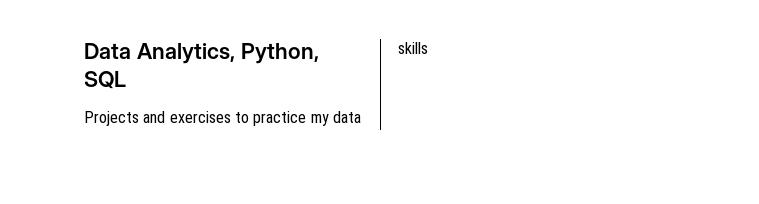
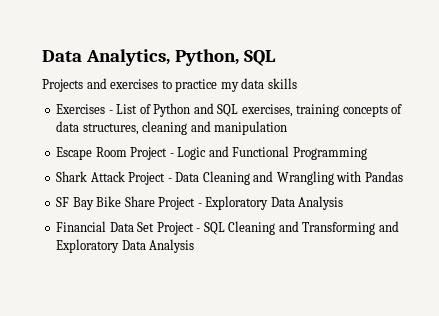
+ Exercises - List of Python and SQL exercises, training concepts of data structures, cleaning and manipulation
+ Escape Room Project - Logic and Functional Programming
+ Shark Attack Project - Data Cleaning and Wrangling with Pandas
+ SF Bay Bike Share Project - Exploratory Data Analysis
+ Financial Data Set Project - SQL Cleaning and Transforming and Exploratory Data Analysis

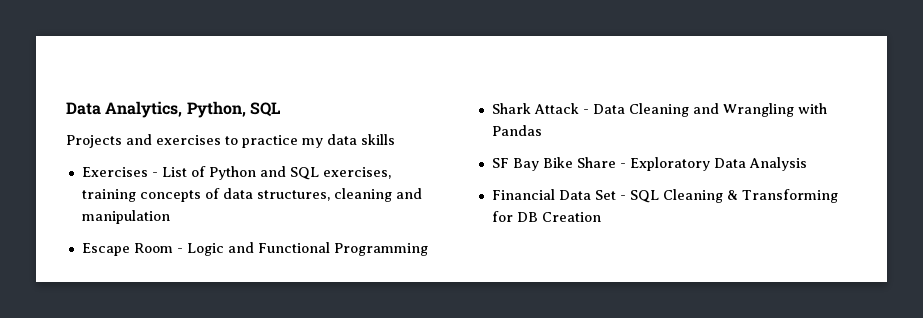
- Escape Room Project - Logic and Functional Programming
+ Escape Room - Logic and Functional Programming
- Shark Attack Project - Data Cleaning and Wrangling with Pandas
+ Shark Attack - Data Cleaning and Wrangling with Pandas
- SF Bay Bike Share Project - Exploratory Data Analysis
+ SF Bay Bike Share - Exploratory Data Analysis
- Financial Data Set Project - SQL Cleaning and Transforming and Exploratory Data Analysis
+ Financial Data Set - SQL Cleaning & Transforming for DB Creation

